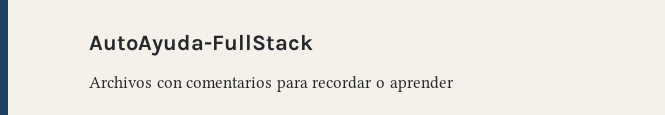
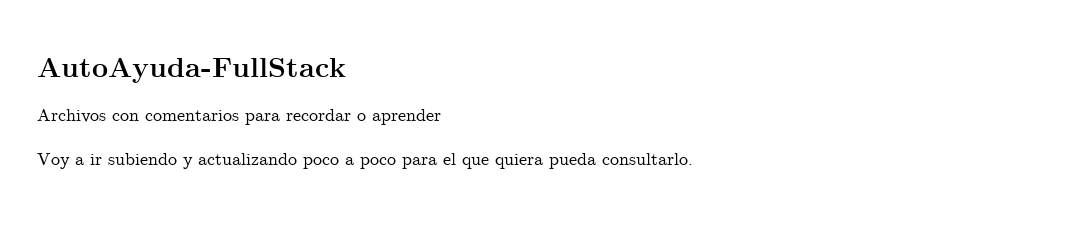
+ Voy a ir subiendo y actualizando poco a poco para el que quiera pueda consultarlo.

